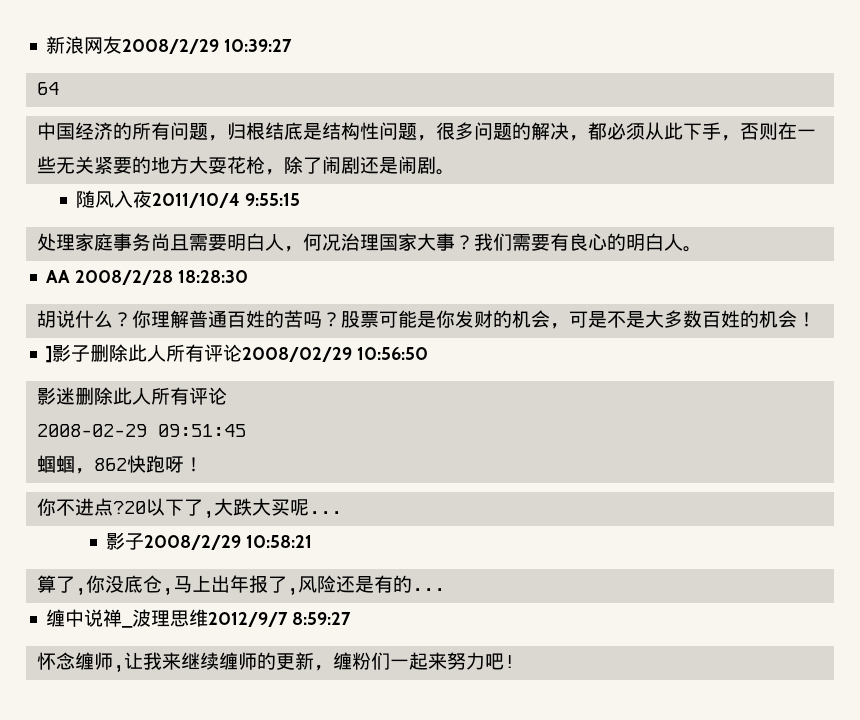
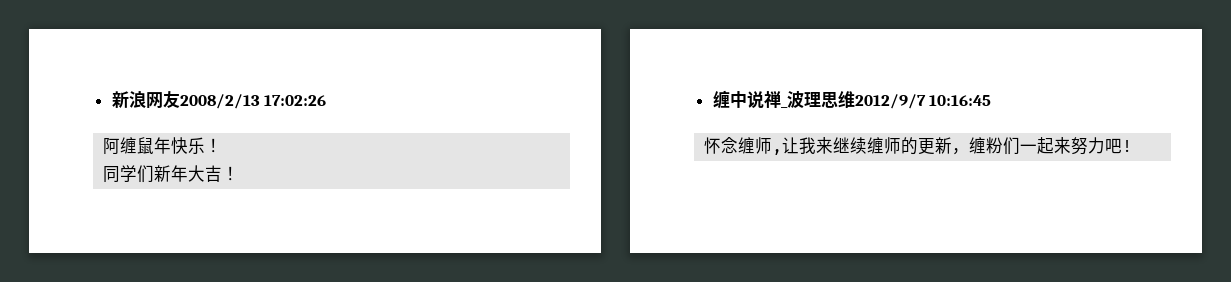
- 新浪网友2008/2/29 10:39:27
- 64
- 中国经济的所有问题，归根结底是结构性问题，很多问题的解决，都必须从此下手，否则在一些无关紧要的地方大耍花枪，除了闹剧还是闹剧。
- 随风入夜2011/10/4 9:55:15
- 处理家庭事务尚且需要明白人，何况治理国家大事？我们需要有良心的明白人。
- AA 2008/2/28 18:28:30
- 胡说什么？你理解普通百姓的苦吗？股票可能是你发财的机会，可是不是大多数百姓的机会！
- ]影子删除此人所有评论2008/02/29 10:56:50
- 影迷删除此人所有评论
- 2008-02-29 09:51:45
- 蝈蝈，862快跑呀！
- 你不进点?20以下了,大跌大买呢...
- 影子2008/2/29 10:58:21
- 算了,你没底仓,马上出年报了,风险还是有的...
+ 新浪网友2008/2/13 17:02:26
+ 阿缠鼠年快乐！
+ 同学们新年大吉！
- 缠中说禅_波理思维2012/9/7 8:59:27
+ 缠中说禅_波理思维2012/9/7 10:16:45

